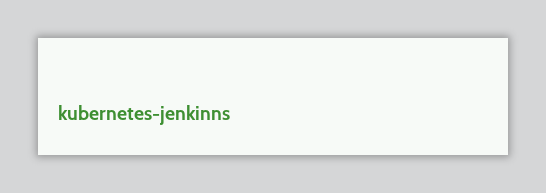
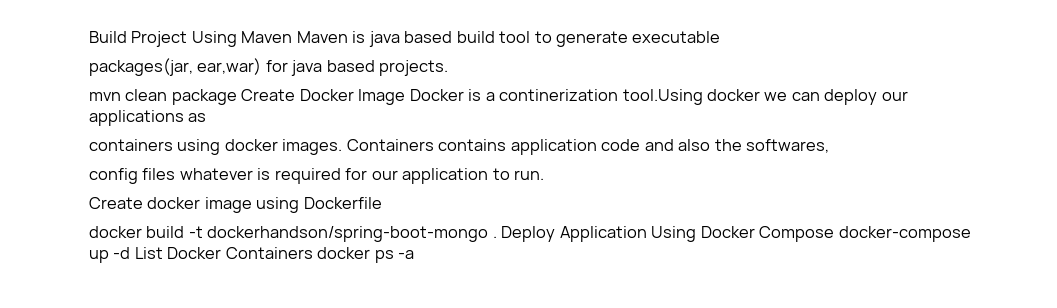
- kubernetes-jenkinns
+ Build Project Using Maven Maven is java based build tool to generate executable
+ packages(jar, ear,war) for java based projects.
+ mvn clean package Create Docker Image Docker is a continerization tool.Using docker we can deploy our applications as
+ containers using docker images. Containers contains application code and also the softwares,
+ config files whatever is required for our application to run.
+ Create docker image using Dockerfile
+ docker build -t dockerhandson/spring-boot-mongo . Deploy Application Using Docker Compose docker-compose up -d List Docker Containers docker ps -a

